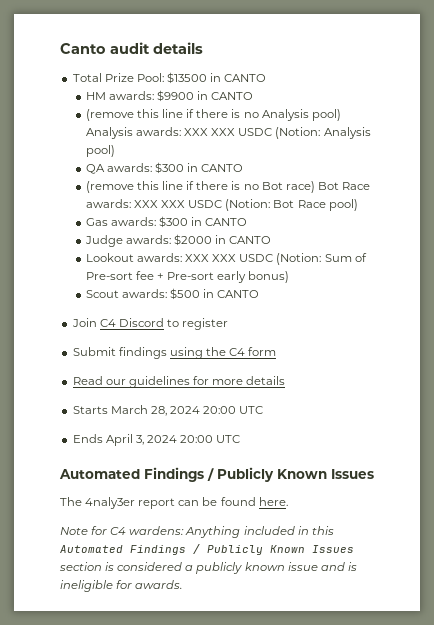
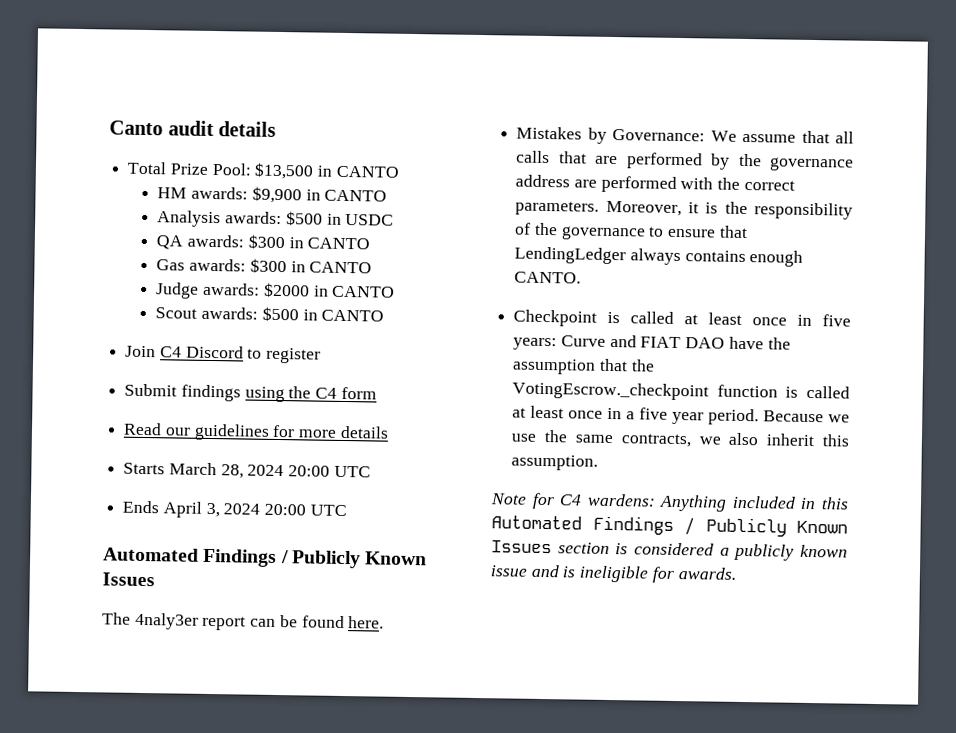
- Total Prize Pool: $13500 in CANTO
+ Total Prize Pool: $13,500 in CANTO
- HM awards: $9900 in CANTO
- (remove this line if there is no Analysis pool) Analysis awards: XXX XXX USDC (Notion: Analysis pool)
+ HM awards: $9,900 in CANTO
+ Analysis awards: $500 in USDC
- (remove this line if there is no Bot race) Bot Race awards: XXX XXX USDC (Notion: Bot Race pool)
- Lookout awards: XXX XXX USDC (Notion: Sum of Pre-sort fee + Pre-sort early bonus)
+ Mistakes by Governance: We assume that all calls that are performed by the governance address are performed with the correct parameters. Moreover, it is the responsibility of the governance to ensure that LendingLedger always contains enough CANTO.
+ Checkpoint is called at least once in five years: Curve and FIAT DAO have the assumption that the VotingEscrow._checkpoint function is called at least once in a five year period. Because we use the same contracts, we also inherit this assumption.

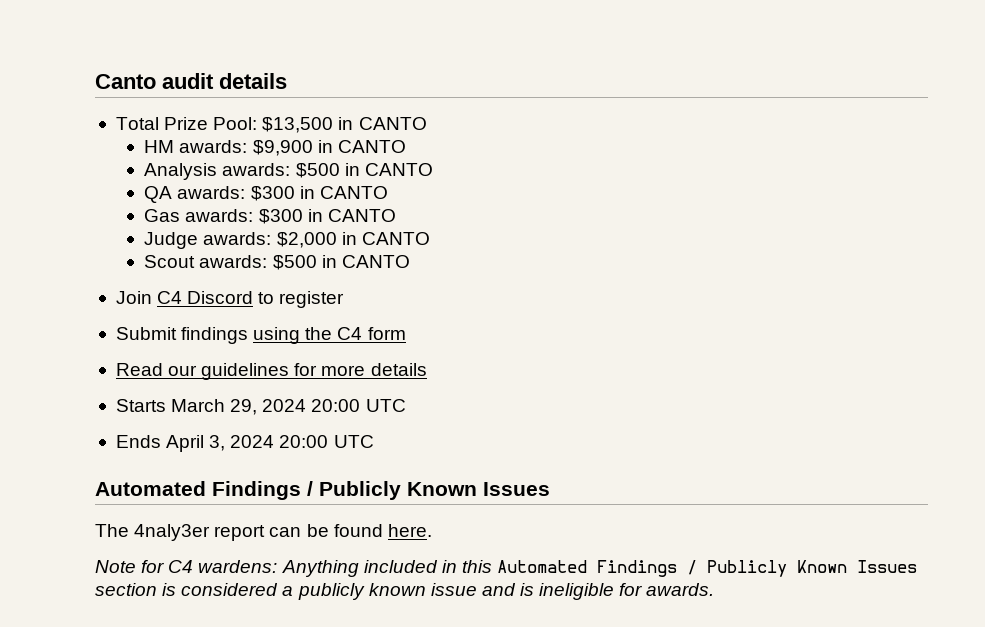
- Analysis awards: $500 in USDC
+ Analysis awards: $500 in CANTO
- Judge awards: $2000 in CANTO
+ Judge awards: $2,000 in CANTO
- Starts March 28, 2024 20:00 UTC
+ Starts March 29, 2024 20:00 UTC
- Mistakes by Governance: We assume that all calls that are performed by the governance address are performed with the correct parameters. Moreover, it is the responsibility of the governance to ensure that LendingLedger always contains enough CANTO.
- Checkpoint is called at least once in five years: Curve and FIAT DAO have the assumption that the VotingEscrow._checkpoint function is called at least once in a five year period. Because we use the same contracts, we also inherit this assumption.

